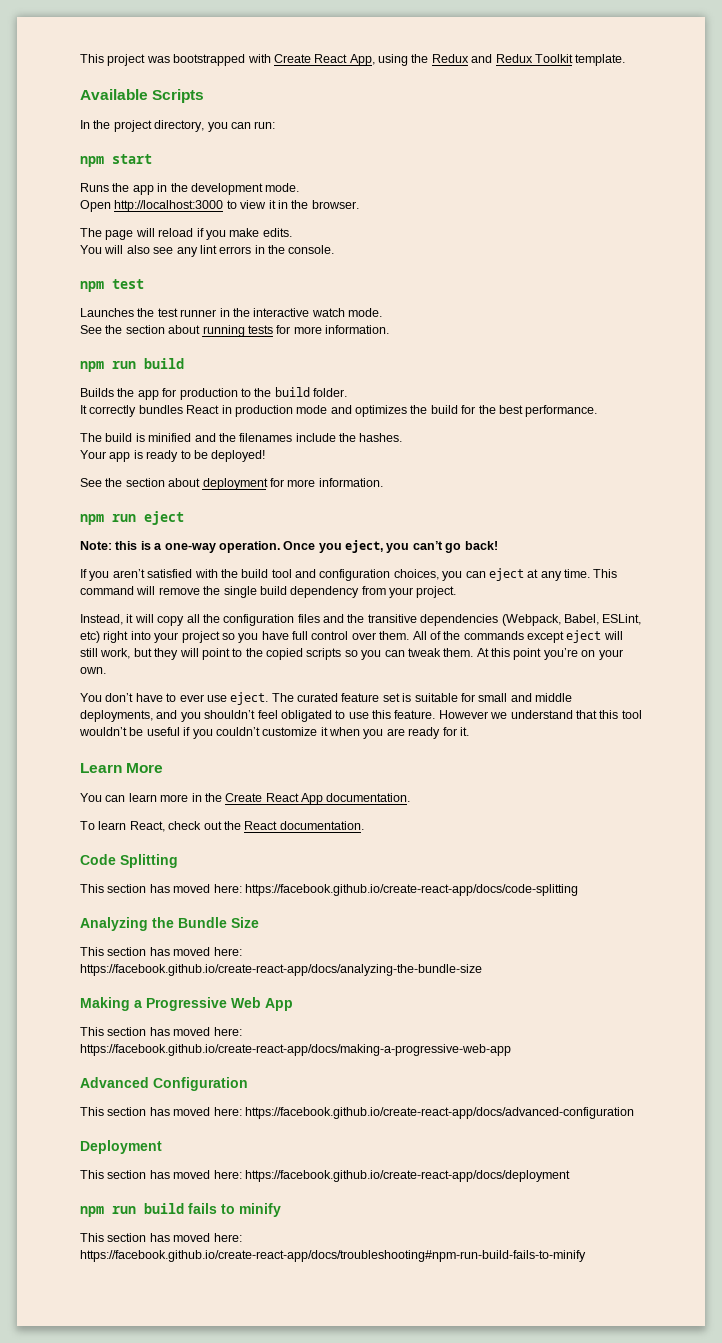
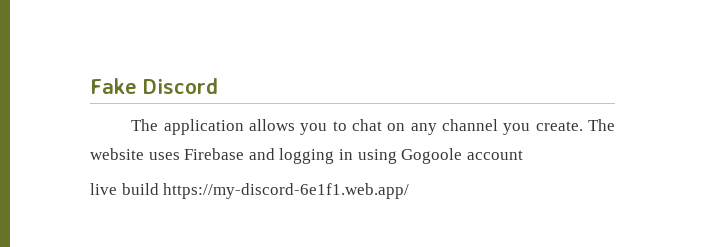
- This project was bootstrapped with Create React App, using the Redux and Redux Toolkit template.
- Available Scripts
- In the project directory, you can run:
- npm start
- Runs the app in the development mode.
- Open http://localhost:3000 to view it in the browser.
- The page will reload if you make edits.
- You will also see any lint errors in the console.
- npm test
- Launches the test runner in the interactive watch mode.
- See the section about running tests for more information.
- npm run build
- Builds the app for production to the build folder.
- It correctly bundles React in production mode and optimizes the build for the best performance.
- The build is minified and the filenames include the hashes.
- Your app is ready to be deployed!
- See the section about deployment for more information.
- npm run eject
- Note: this is a one-way operation. Once you eject, you can’t go back!
- If you aren’t satisfied with the build tool and configuration choices, you can eject at any time. This command will remove the single build dependency from your project.
- Instead, it will copy all the configuration files and the transitive dependencies (Webpack, Babel, ESLint, etc) right into your project so you have full control over them. All of the commands except eject will still work, but they will point to the copied scripts so you can tweak them. At this point you’re on your own.
- You don’t have to ever use eject. The curated feature set is suitable for small and middle deployments, and you shouldn’t feel obligated to use this feature. However we understand that this tool wouldn’t be useful if you couldn’t customize it when you are ready for it.
- Learn More
- You can learn more in the Create React App documentation.
- To learn React, check out the React documentation.
- Code Splitting
- This section has moved here: https://facebook.github.io/create-react-app/docs/code-splitting
- Analyzing the Bundle Size
- This section has moved here: https://facebook.github.io/create-react-app/docs/analyzing-the-bundle-size
- Making a Progressive Web App
- This section has moved here: https://facebook.github.io/create-react-app/docs/making-a-progressive-web-app
- Advanced Configuration
- This section has moved here: https://facebook.github.io/create-react-app/docs/advanced-configuration
- Deployment
- This section has moved here: https://facebook.github.io/create-react-app/docs/deployment
- npm run build fails to minify
- This section has moved here: https://facebook.github.io/create-react-app/docs/troubleshooting#npm-run-build-fails-to-minify
+ Fake Discord
+ The application allows you to chat on any channel you create. The website uses Firebase and logging in using Gogoole account
+ live build https://my-discord-6e1f1.web.app/

